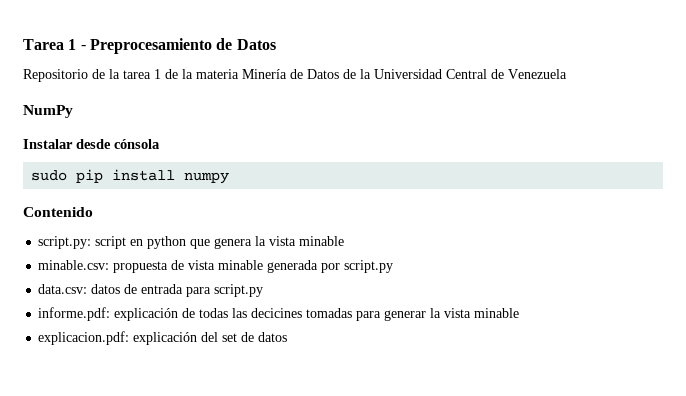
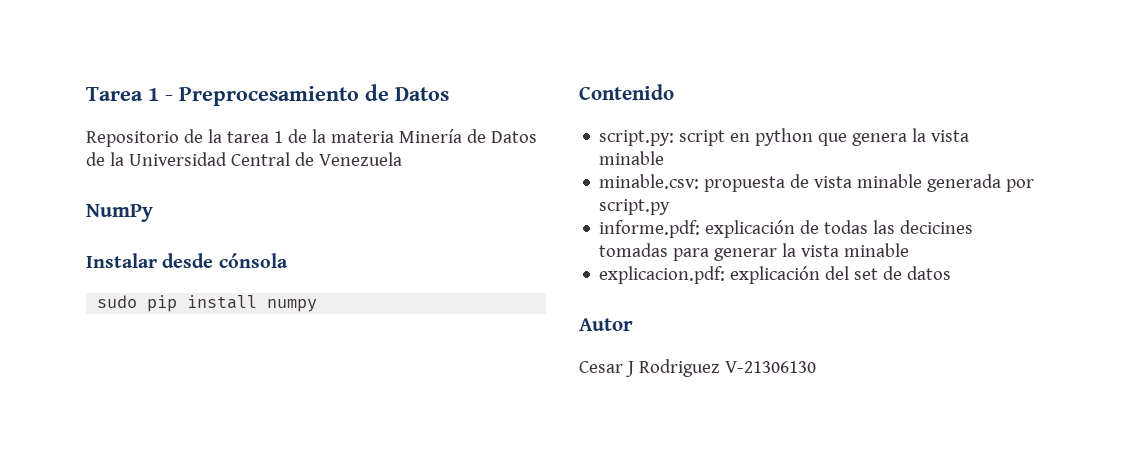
- data.csv: datos de entrada para script.py
+ Autor
+ Cesar J Rodriguez V-21306130

